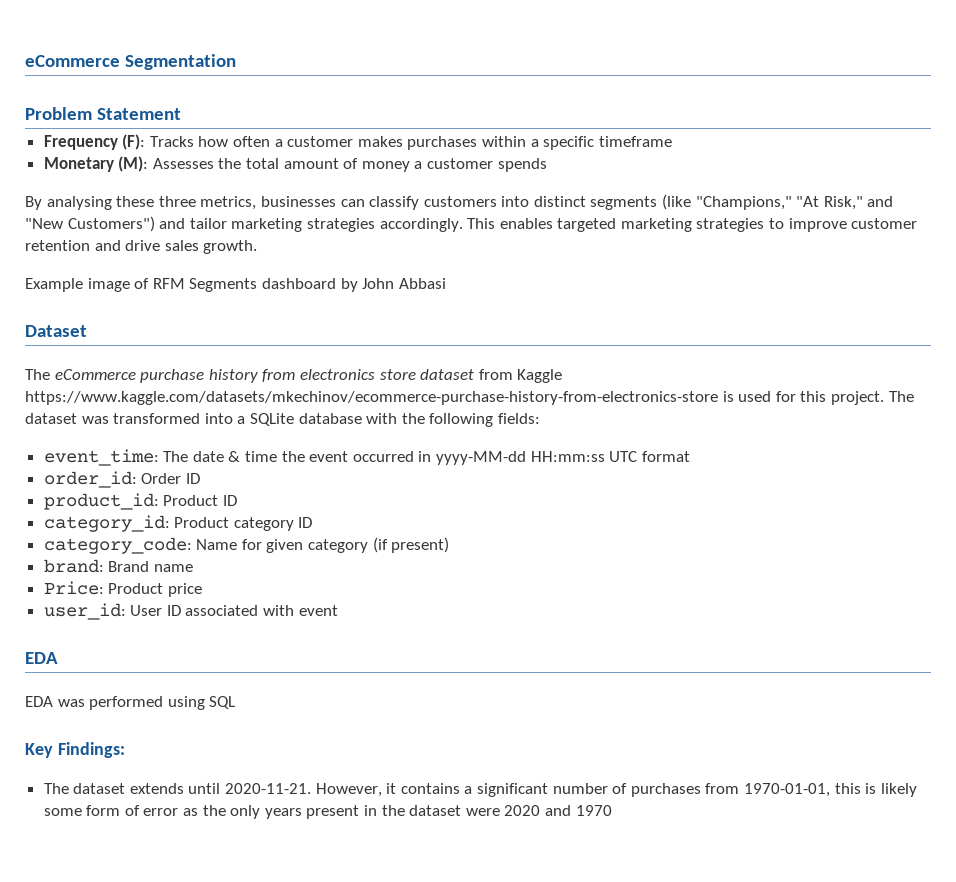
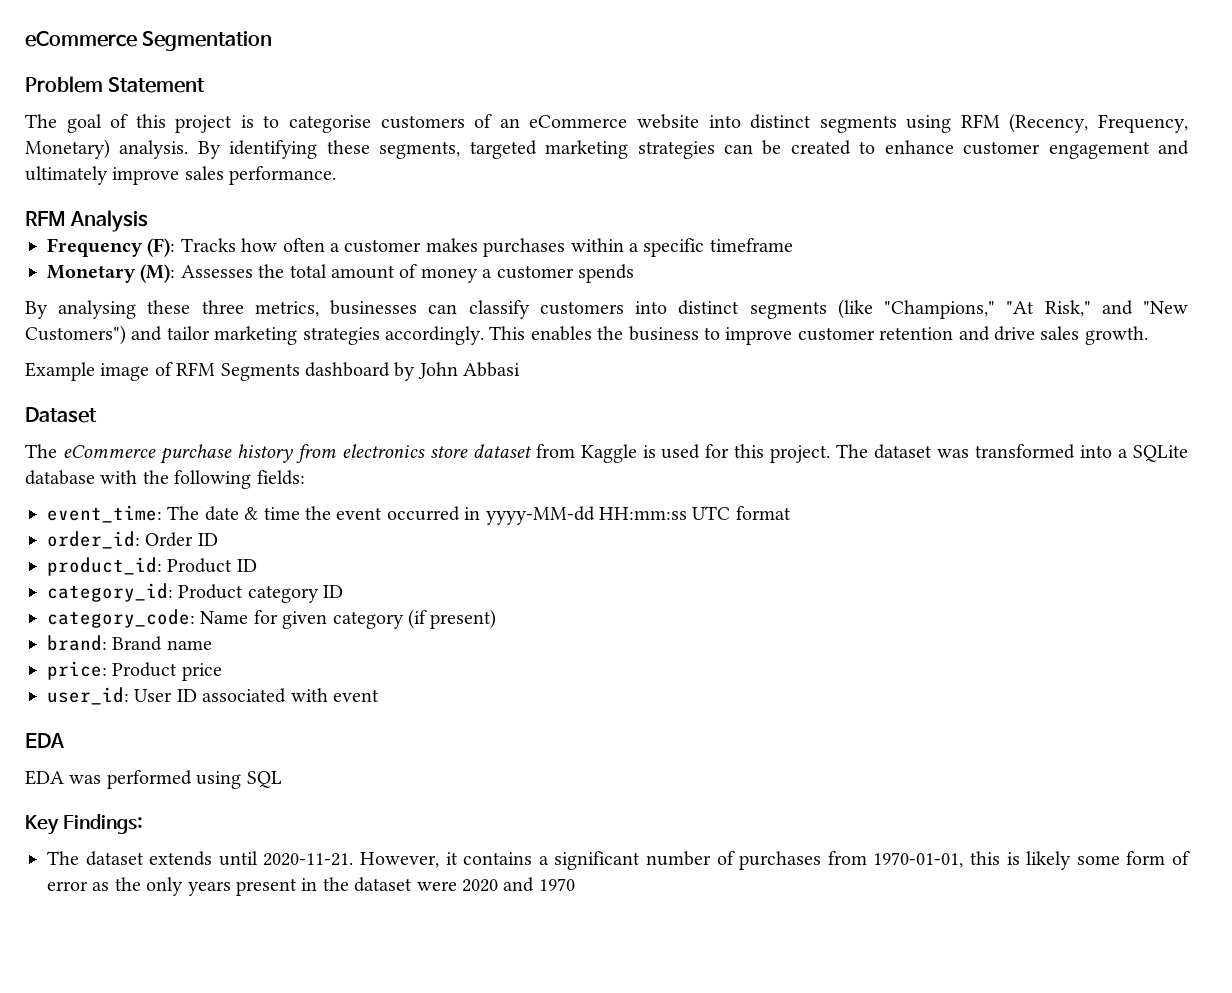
+ The goal of this project is to categorise customers of an eCommerce website into distinct segments using RFM (Recency, Frequency, Monetary) analysis. By identifying these segments, targeted marketing strategies can be created to enhance customer engagement and ultimately improve sales performance.
+ RFM Analysis
- This enables targeted marketing strategies to improve customer retention and drive sales growth.
+ This enables the business to improve customer retention and drive sales growth.
- The eCommerce purchase history from electronics store dataset from Kaggle https://www.kaggle.com/datasets/mkechinov/ecommerce-purchase-history-from-electronics-store is used for this project.
+ The eCommerce purchase history from electronics store dataset from Kaggle is used for this project.
- Price: Product price
+ price: Product price

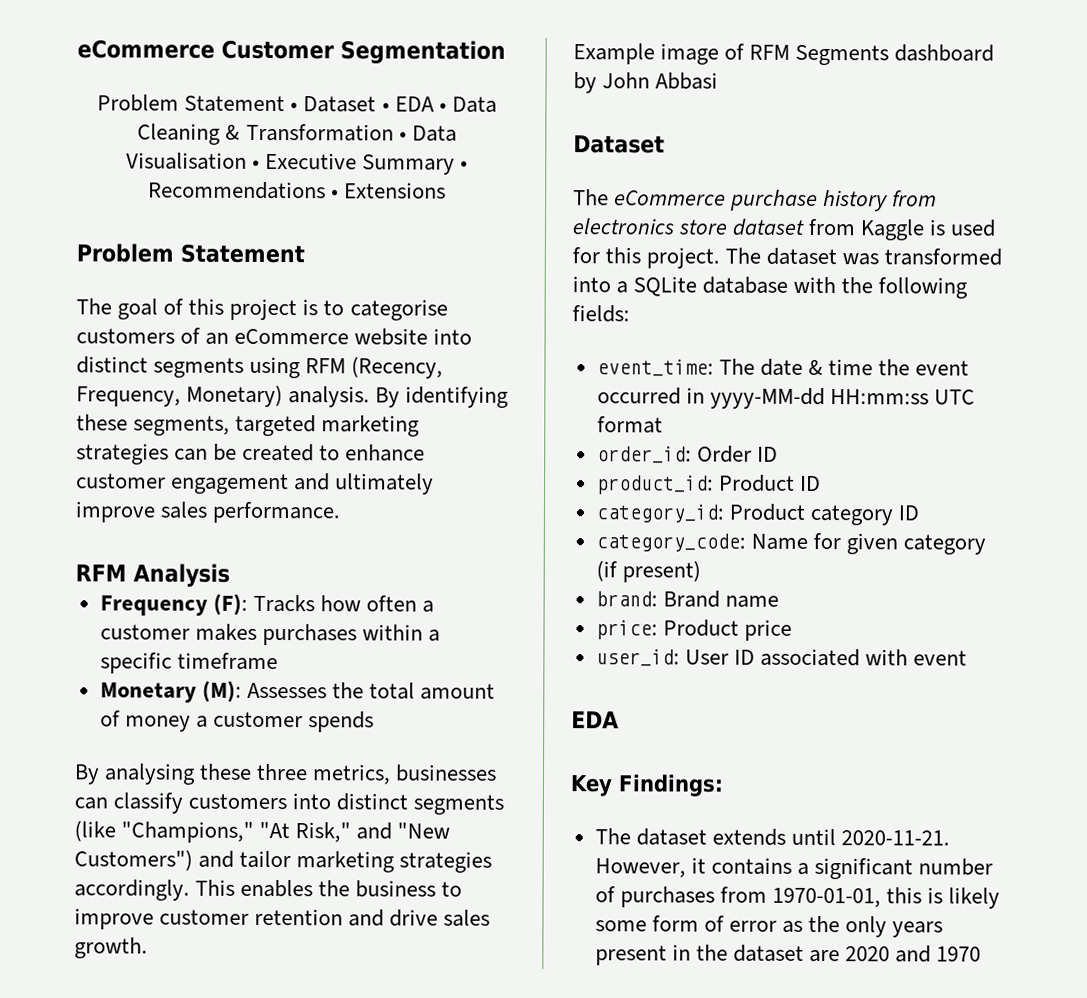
- eCommerce Segmentation
+ eCommerce Customer Segmentation
+ Problem Statement • Dataset • EDA • Data Cleaning & Transformation • Data Visualisation • Executive Summary • Recommendations • Extensions
- EDA was performed using SQL
- However, it contains a significant number of purchases from 1970-01-01, this is likely some form of error as the only years present in the dataset were 2020 and 1970
+ However, it contains a significant number of purchases from 1970-01-01, this is likely some form of error as the only years present in the dataset are 2020 and 1970

